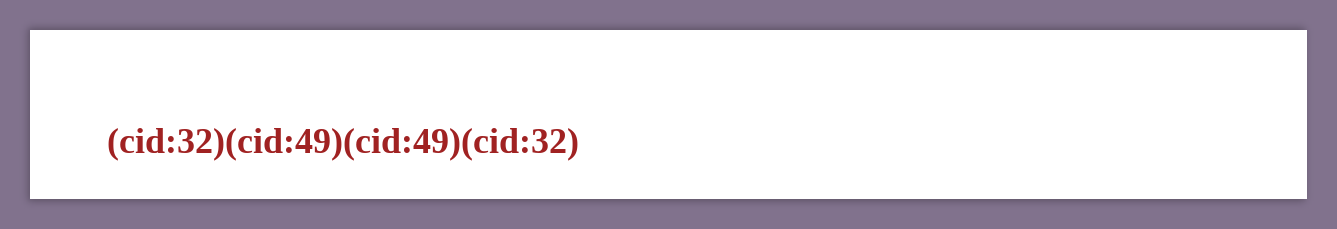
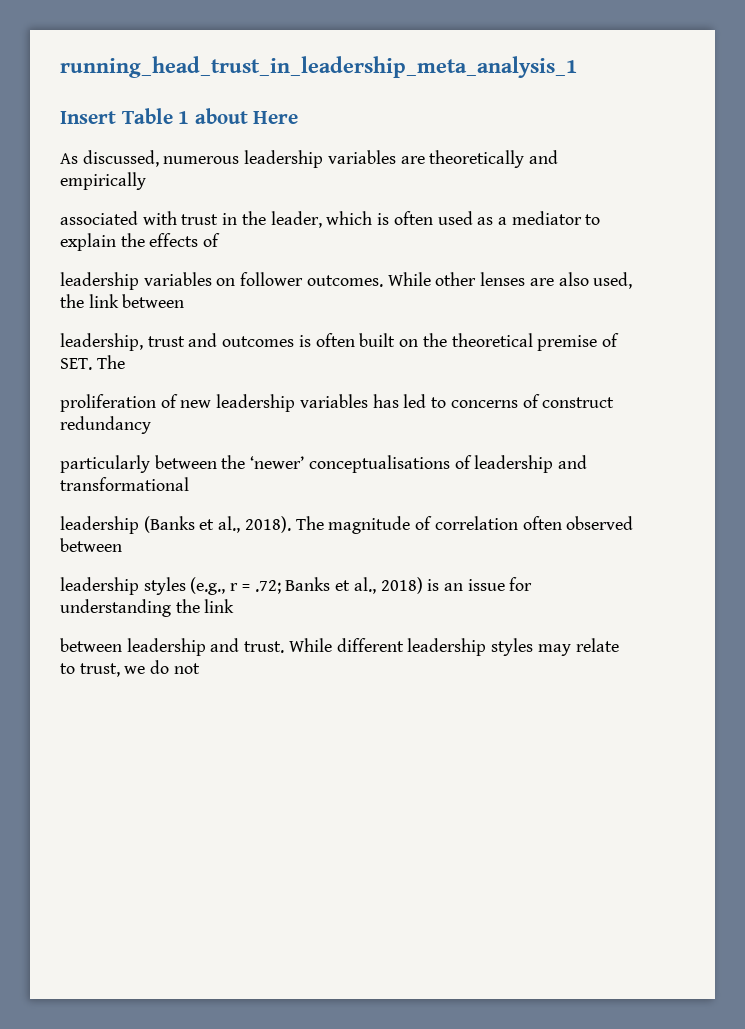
- (cid:32)(cid:49)(cid:49)(cid:32)
+ running_head_trust_in_leadership_meta_analysis_1
+ Insert Table 1 about Here
+ As discussed, numerous leadership variables are theoretically and empirically
+ associated with trust in the leader, which is often used as a mediator to explain the effects of
+ leadership variables on follower outcomes. While other lenses are also used, the link between
+ leadership, trust and outcomes is often built on the theoretical premise of SET. The
+ proliferation of new leadership variables has led to concerns of construct redundancy
+ particularly between the ‘newer’ conceptualisations of leadership and transformational
+ leadership (Banks et al., 2018). The magnitude of correlation often observed between
+ leadership styles (e.g., r = .72; Banks et al., 2018) is an issue for understanding the link
+ between leadership and trust. While different leadership styles may relate to trust, we do not

